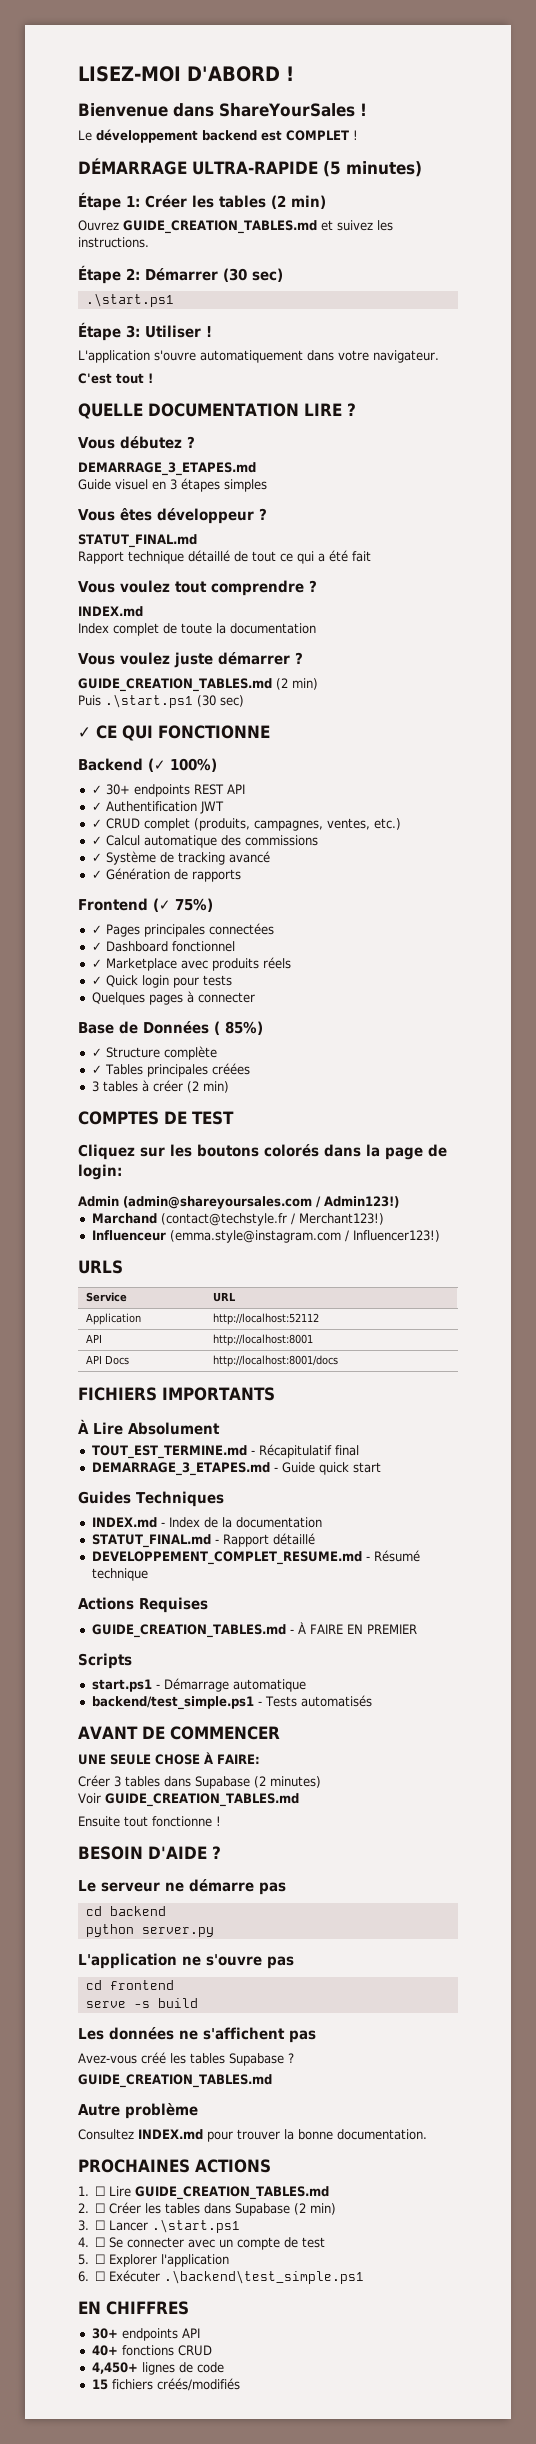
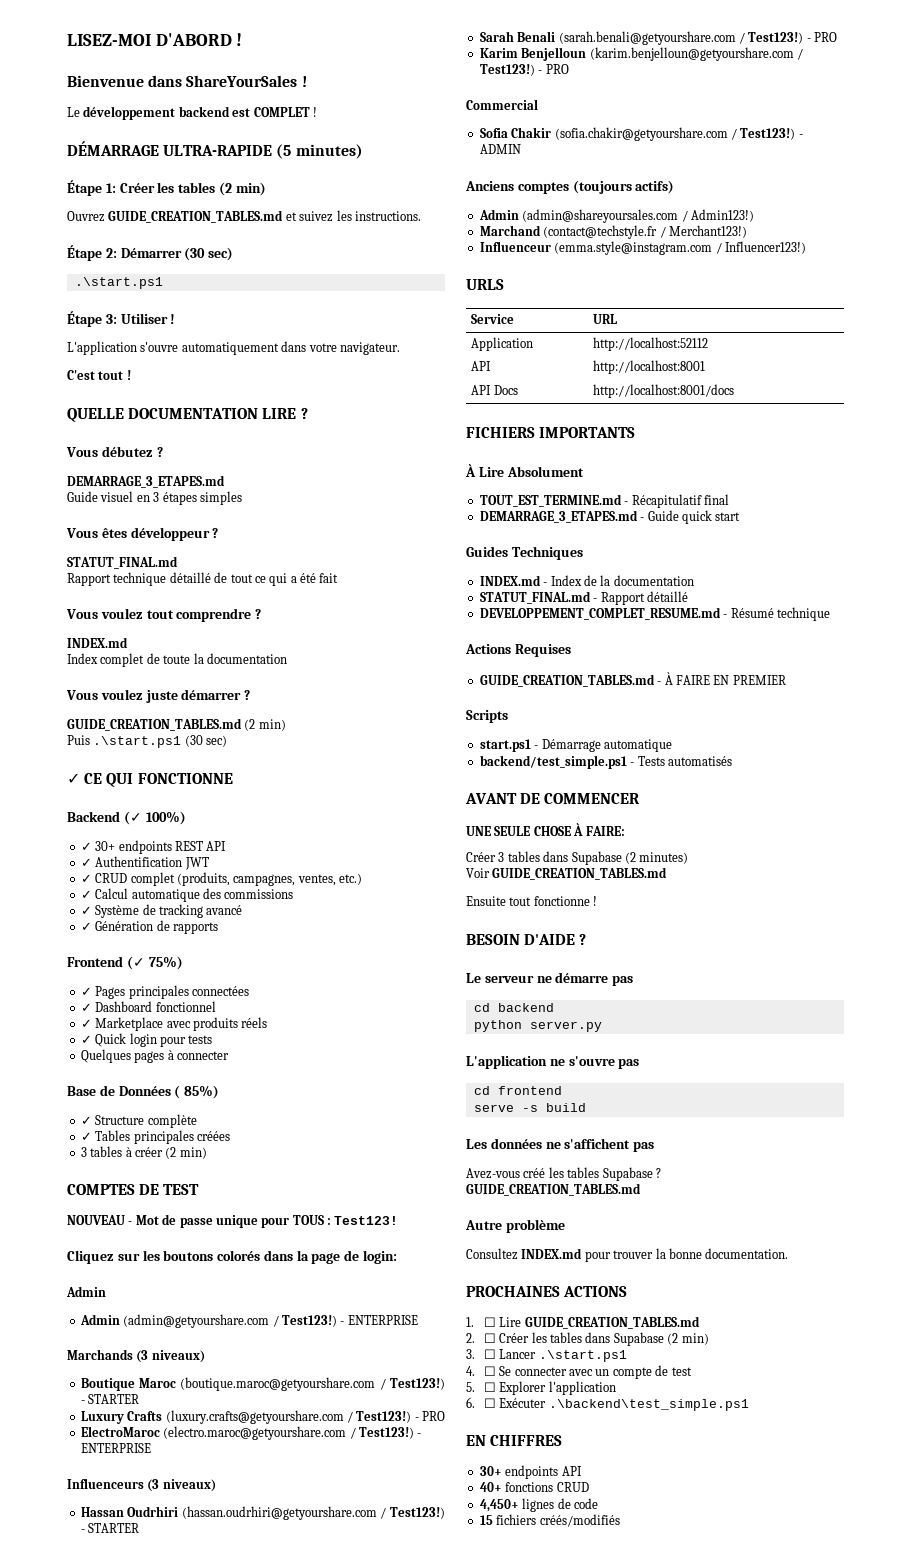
+ NOUVEAU - Mot de passe unique pour TOUS : Test123!
  Cliquez sur les boutons colorés dans la page de login:
+ Admin
+ Admin (admin@getyourshare.com / Test123!) - ENTERPRISE
+ Marchands (3 niveaux)
+ Boutique Maroc (boutique.maroc@getyourshare.com / Test123!) - STARTER
+ Luxury Crafts (luxury.crafts@getyourshare.com / Test123!) - PRO
+ ElectroMaroc (electro.maroc@getyourshare.com / Test123!) - ENTERPRISE
+ Influenceurs (3 niveaux)
+ Hassan Oudrhiri (hassan.oudrhiri@getyourshare.com / Test123!) - STARTER
+ Sarah Benali (sarah.benali@getyourshare.com / Test123!) - PRO
+ Karim Benjelloun (karim.benjelloun@getyourshare.com / Test123!) - PRO
+ Commercial
+ Sofia Chakir (sofia.chakir@getyourshare.com / Test123!) - ADMIN
+ Anciens comptes (toujours actifs)

